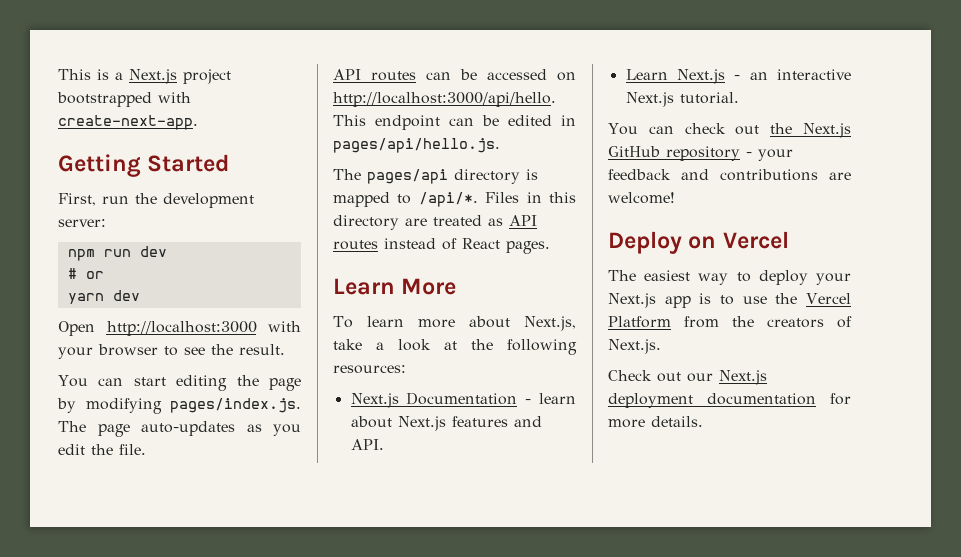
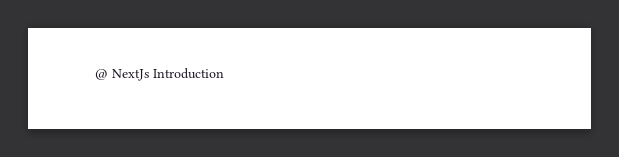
- This is a Next.js project bootstrapped with create-next-app.
- Getting Started
- First, run the development server:
- npm run dev
- # or
- yarn dev
- Open http://localhost:3000 with your browser to see the result.
- You can start editing the page by modifying pages/index.js. The page auto-updates as you edit the file.
- API routes can be accessed on http://localhost:3000/api/hello. This endpoint can be edited in pages/api/hello.js.
- The pages/api directory is mapped to /api/*. Files in this directory are treated as API routes instead of React pages.
- Learn More
- To learn more about Next.js, take a look at the following resources:
- Next.js Documentation - learn about Next.js features and API.
- Learn Next.js - an interactive Next.js tutorial.
- You can check out the Next.js GitHub repository - your feedback and contributions are welcome!
- Deploy on Vercel
- The easiest way to deploy your Next.js app is to use the Vercel Platform from the creators of Next.js.
- Check out our Next.js deployment documentation for more details.
+ @ NextJs Introduction

